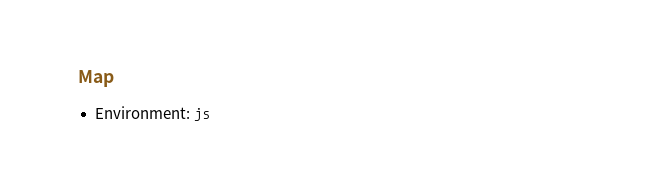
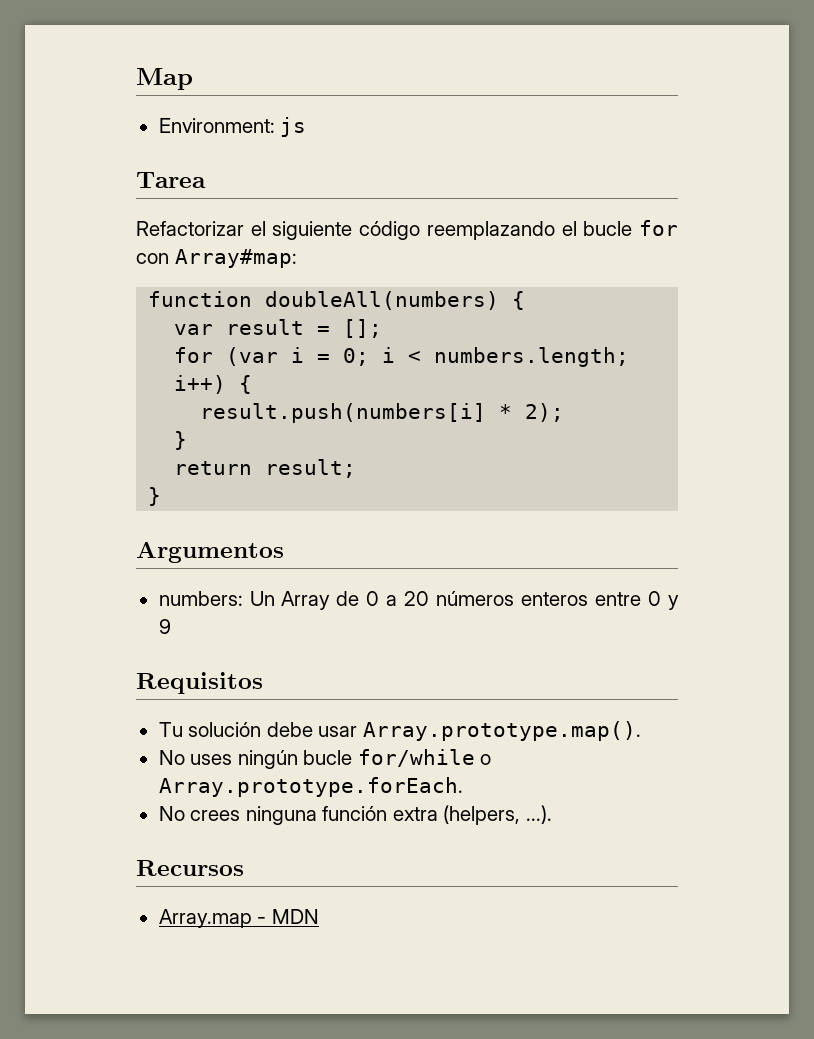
+ Tarea
+ Refactorizar el siguiente código reemplazando el bucle for con Array#map:
+ function doubleAll(numbers) {
+ var result = [];
+ for (var i = 0; i < numbers.length; i++) {
+ result.push(numbers[i] * 2);
+ }
+ return result;
+ }
+ Argumentos
+ numbers: Un Array de 0 a 20 números enteros entre 0 y 9
+ Requisitos
+ Tu solución debe usar Array.prototype.map().
+ No uses ningún bucle for/while o Array.prototype.forEach.
+ No crees ninguna función extra (helpers, ...).
+ Recursos
+ Array.map - MDN

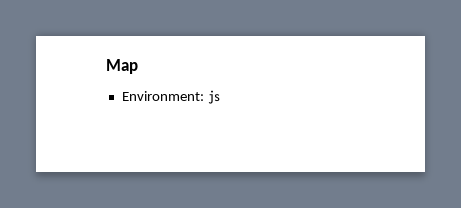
- Tarea
- Refactorizar el siguiente código reemplazando el bucle for con Array#map:
- function doubleAll(numbers) {
- var result = [];
- for (var i = 0; i < numbers.length; i++) {
- result.push(numbers[i] * 2);
- }
- return result;
- }
- Argumentos
- numbers: Un Array de 0 a 20 números enteros entre 0 y 9
- Requisitos
- Tu solución debe usar Array.prototype.map().
- No uses ningún bucle for/while o Array.prototype.forEach.
- No crees ninguna función extra (helpers, ...).
- Recursos
- Array.map - MDN

